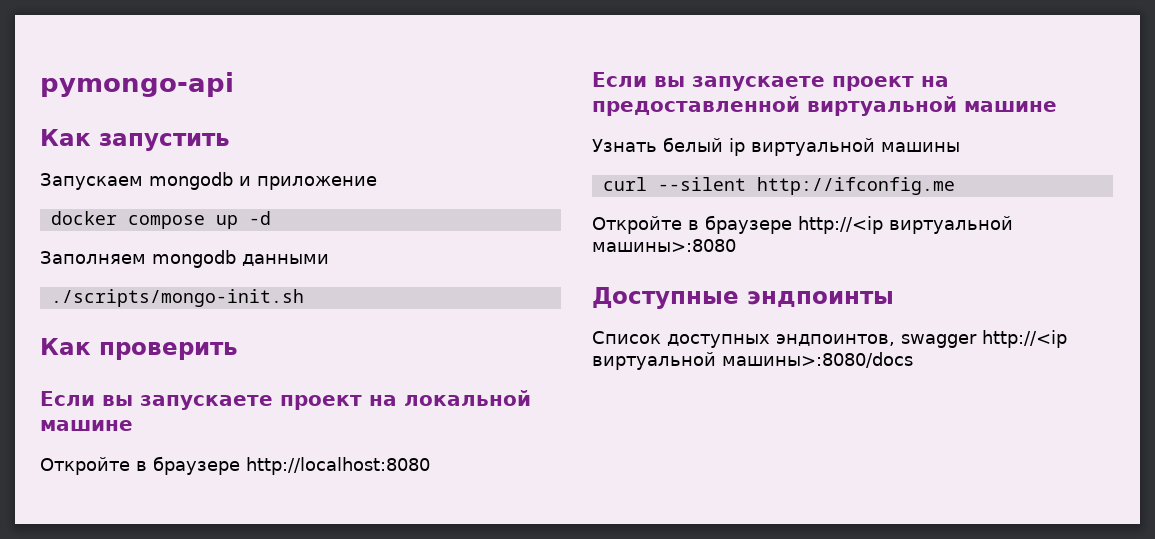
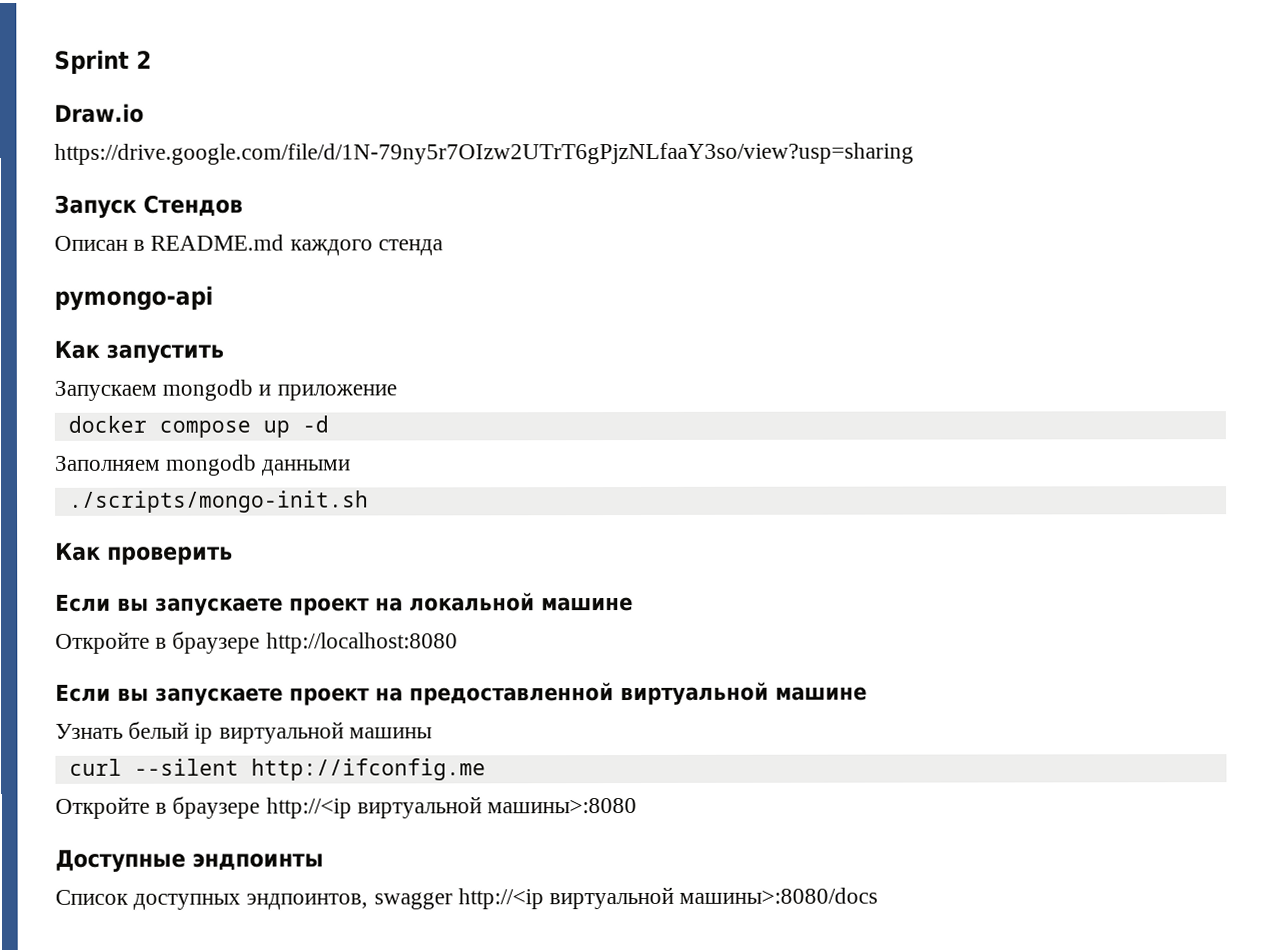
+ Sprint 2
+ Draw.io
+ https://drive.google.com/file/d/1N-79ny5r7OIzw2UTrT6gPjzNLfaaY3so/view?usp=sharing
+ Запуск Стендов
+ Описан в README.md каждого стенда

